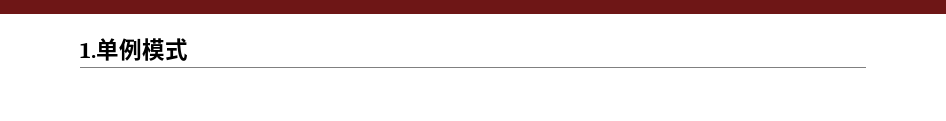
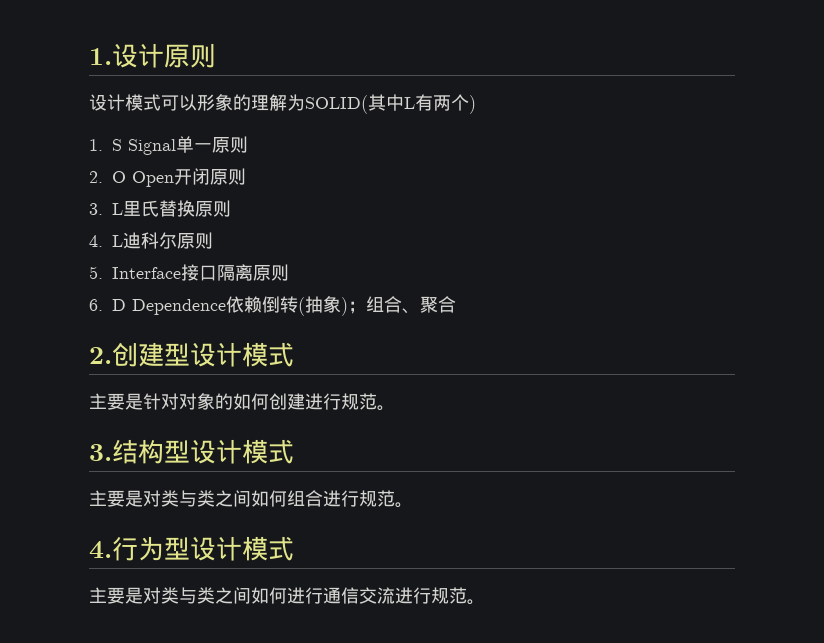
- 1.单例模式
+ 1.设计原则
+ 设计模式可以形象的理解为SOLID(其中L有两个)
+ 1. S Signal单一原则
+ 2. O Open开闭原则
+ 3. L里氏替换原则
+ 4. L迪科尔原则
+ 5. Interface接口隔离原则
+ 6. D Dependence依赖倒转(抽象)；组合、聚合
+ 2.创建型设计模式
+ 主要是针对对象的如何创建进行规范。
+ 3.结构型设计模式
+ 主要是对类与类之间如何组合进行规范。
+ 4.行为型设计模式
+ 主要是对类与类之间如何进行通信交流进行规范。

